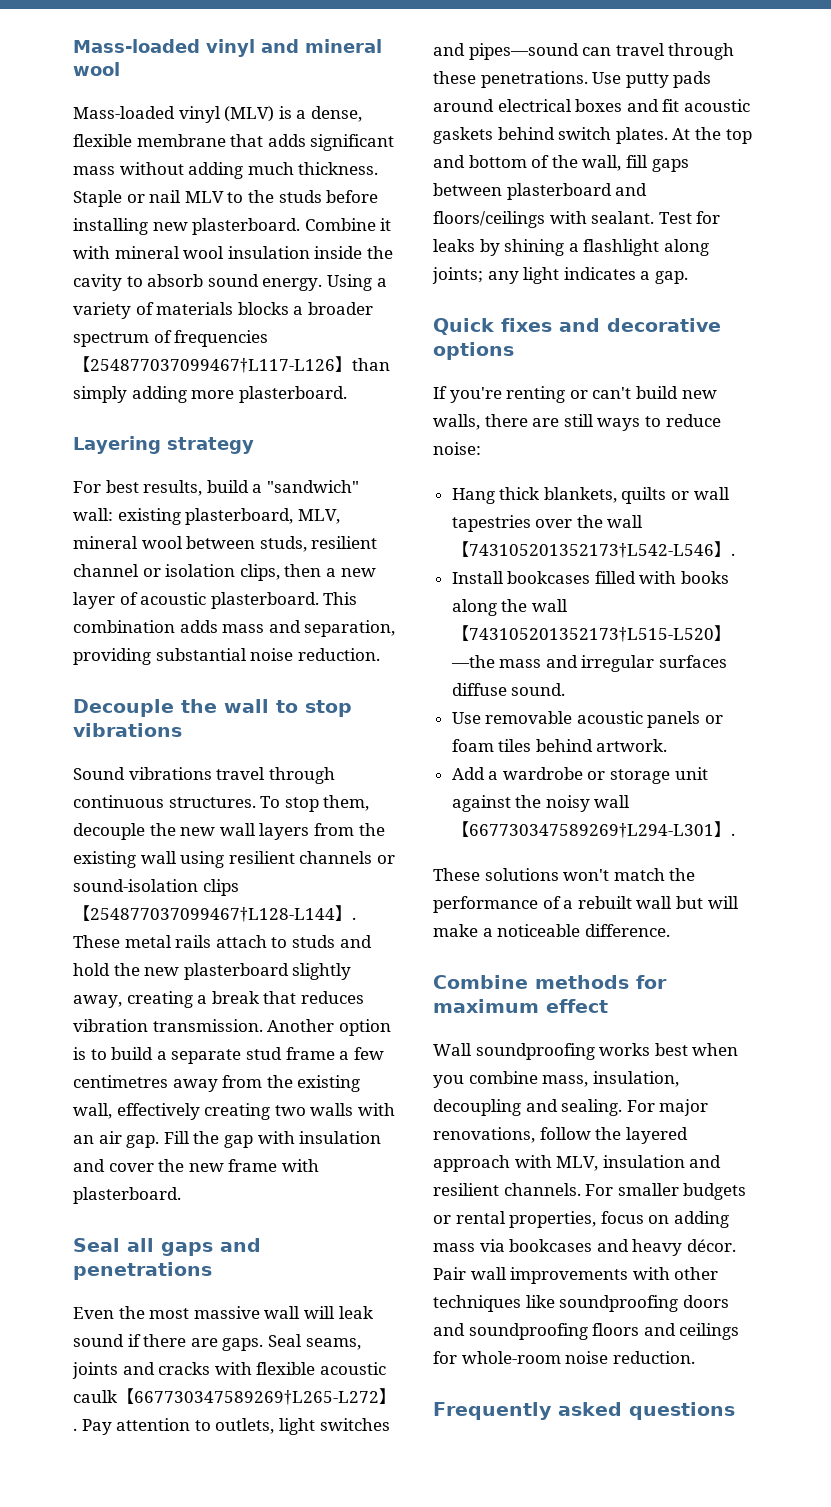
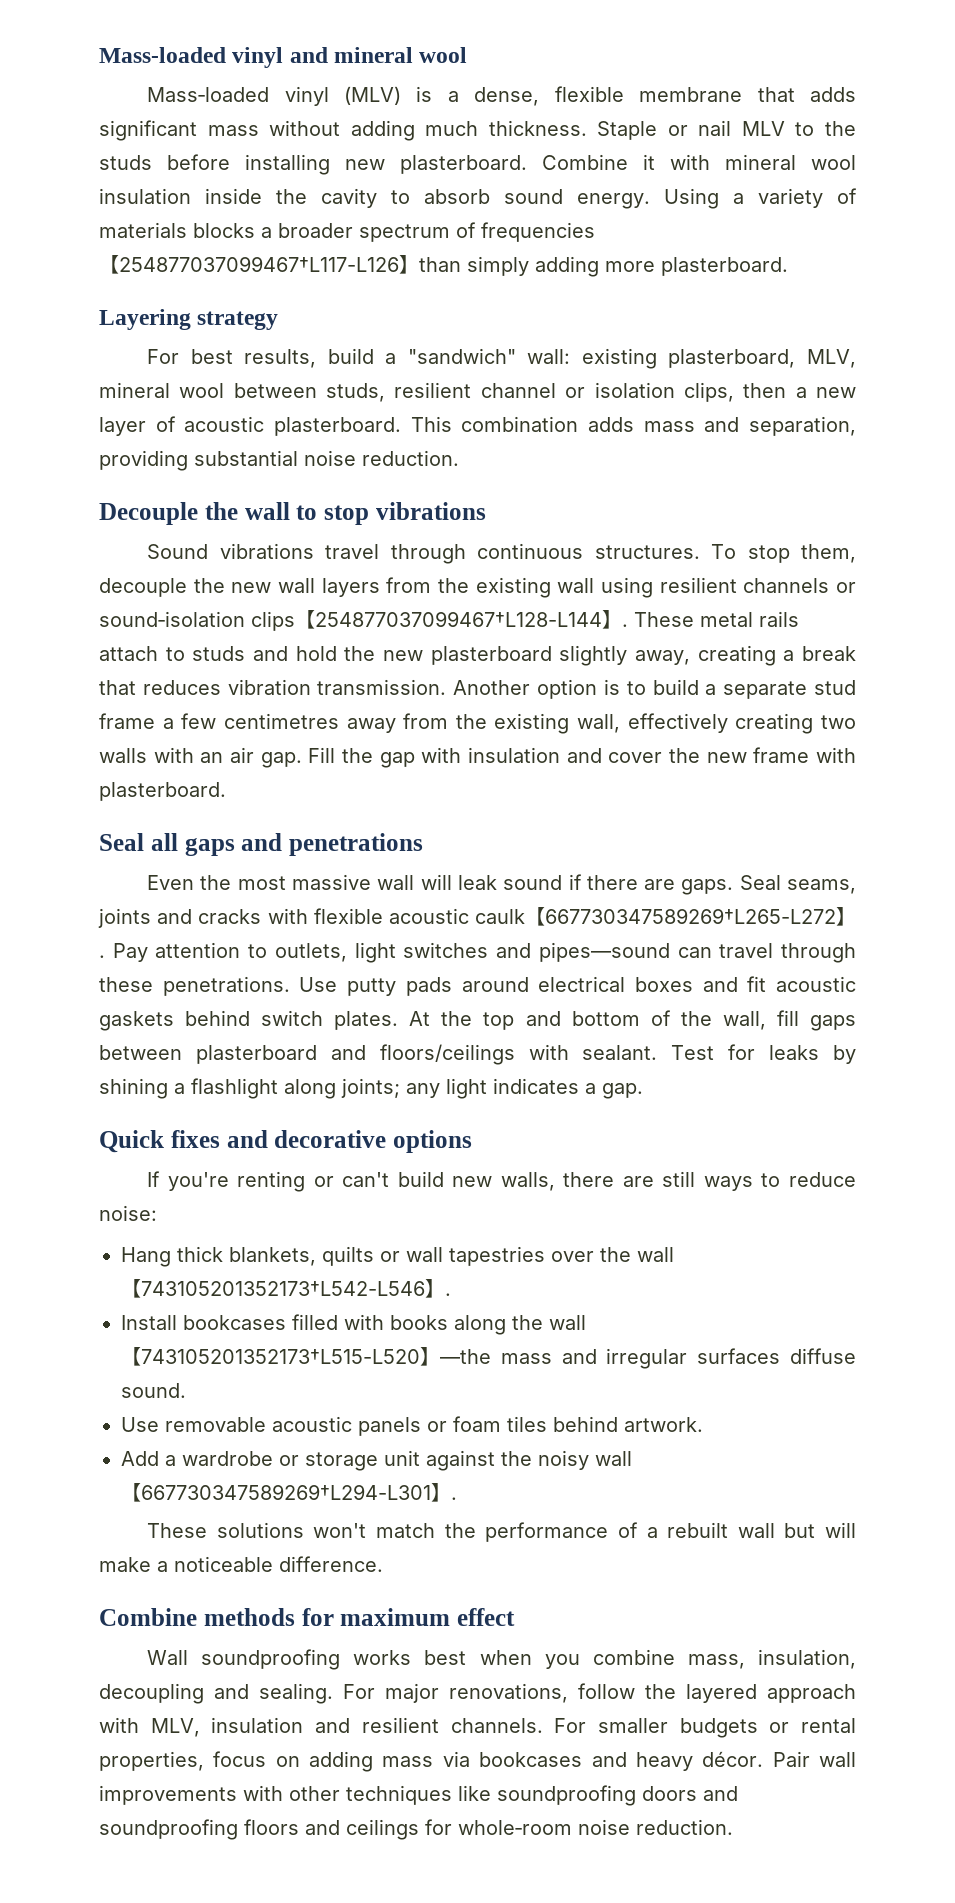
- Frequently asked questions

